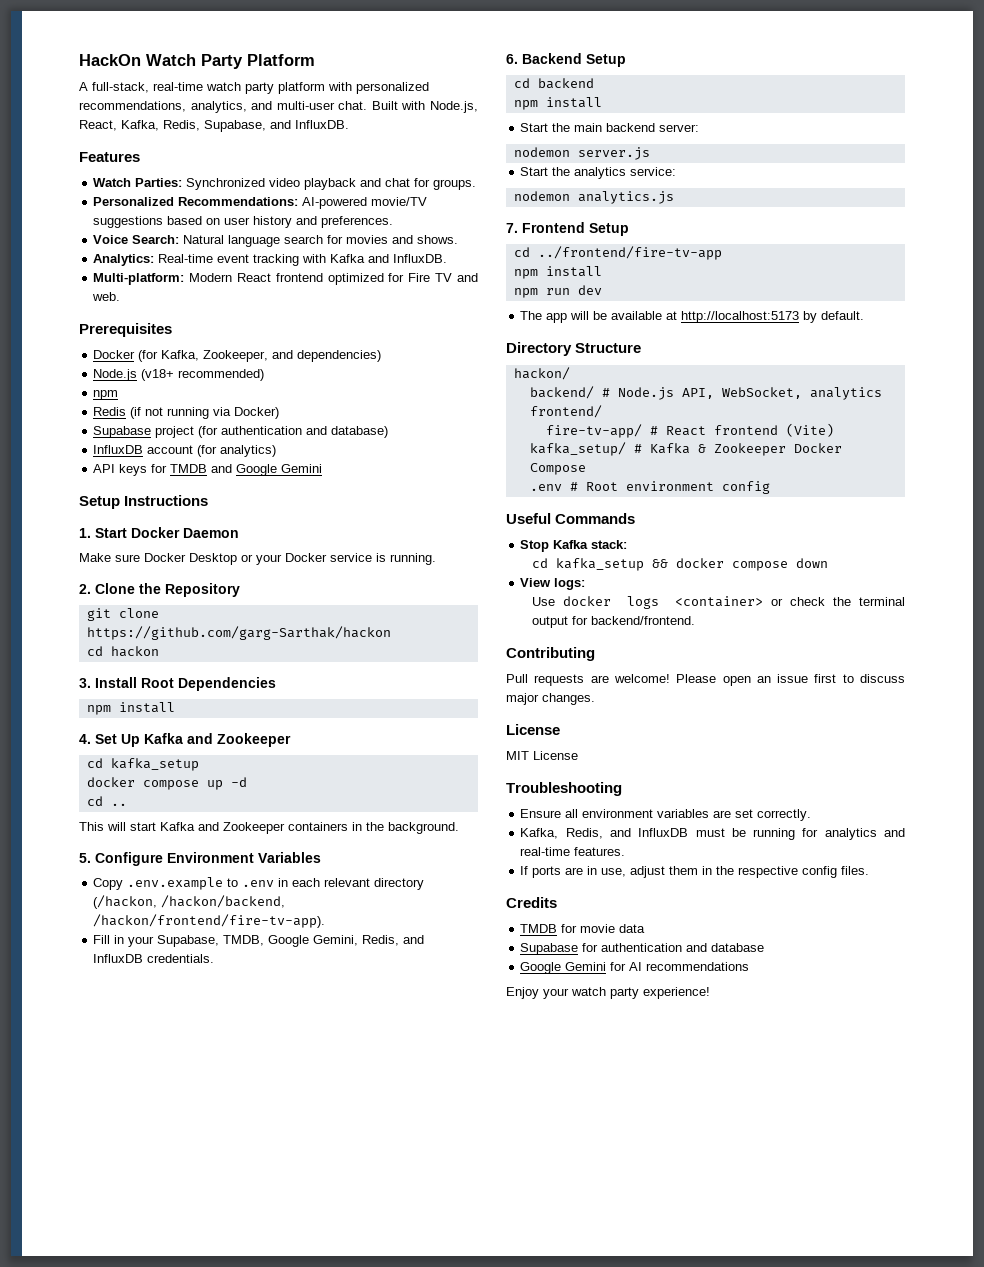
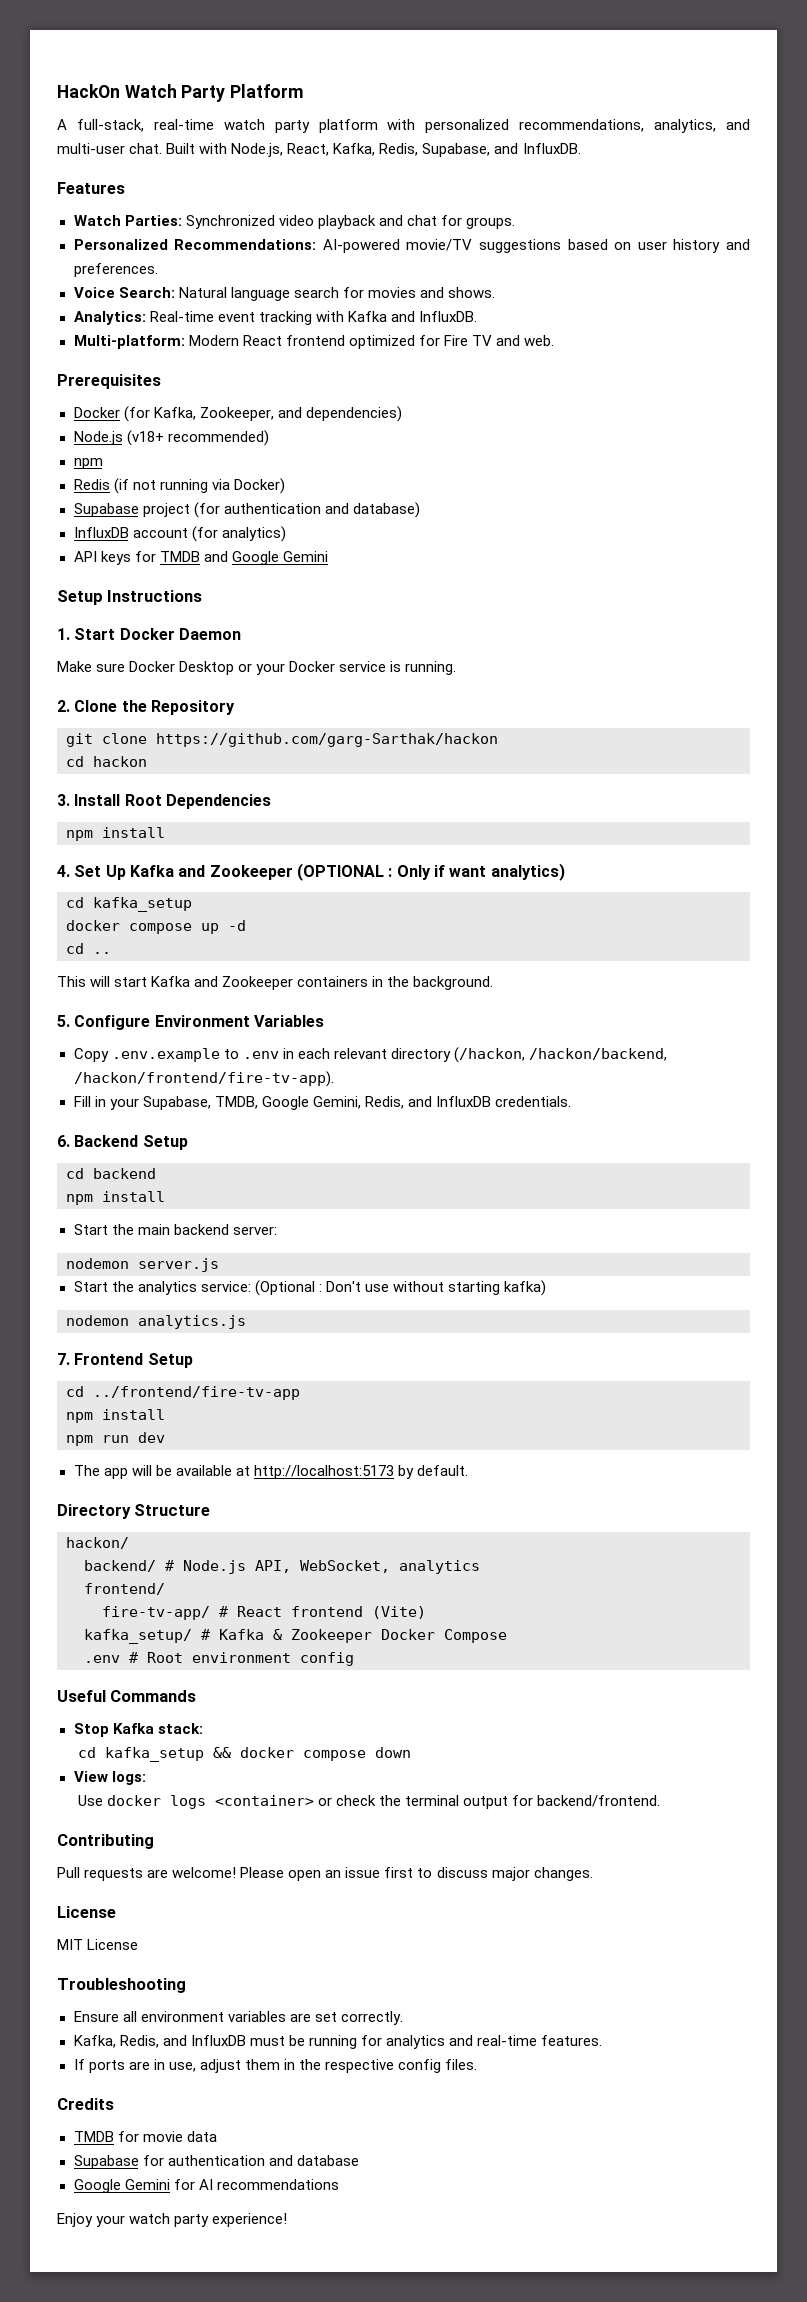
- 4. Set Up Kafka and Zookeeper
+ 4. Set Up Kafka and Zookeeper (OPTIONAL : Only if want analytics)
- Start the analytics service:
+ Start the analytics service: (Optional : Don't use without starting kafka)

